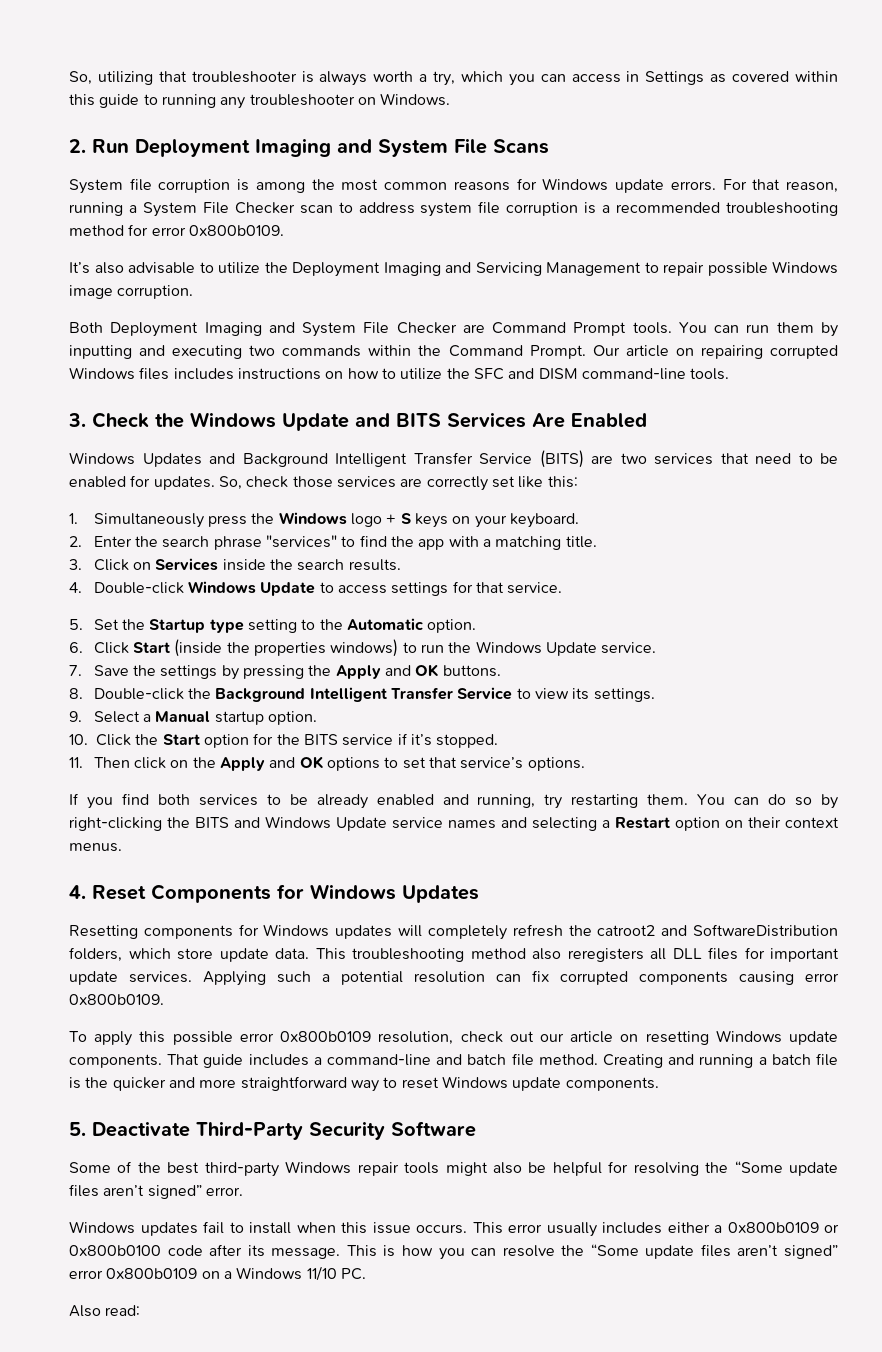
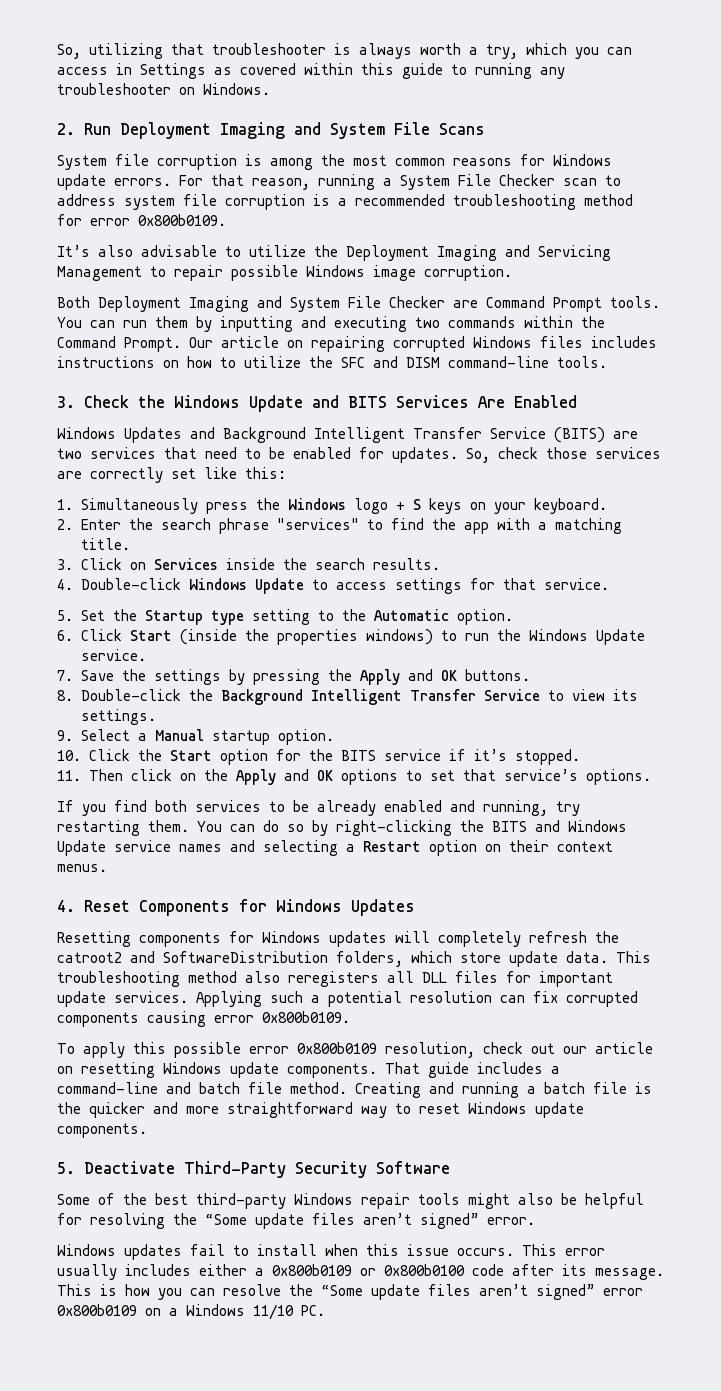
- Also read:

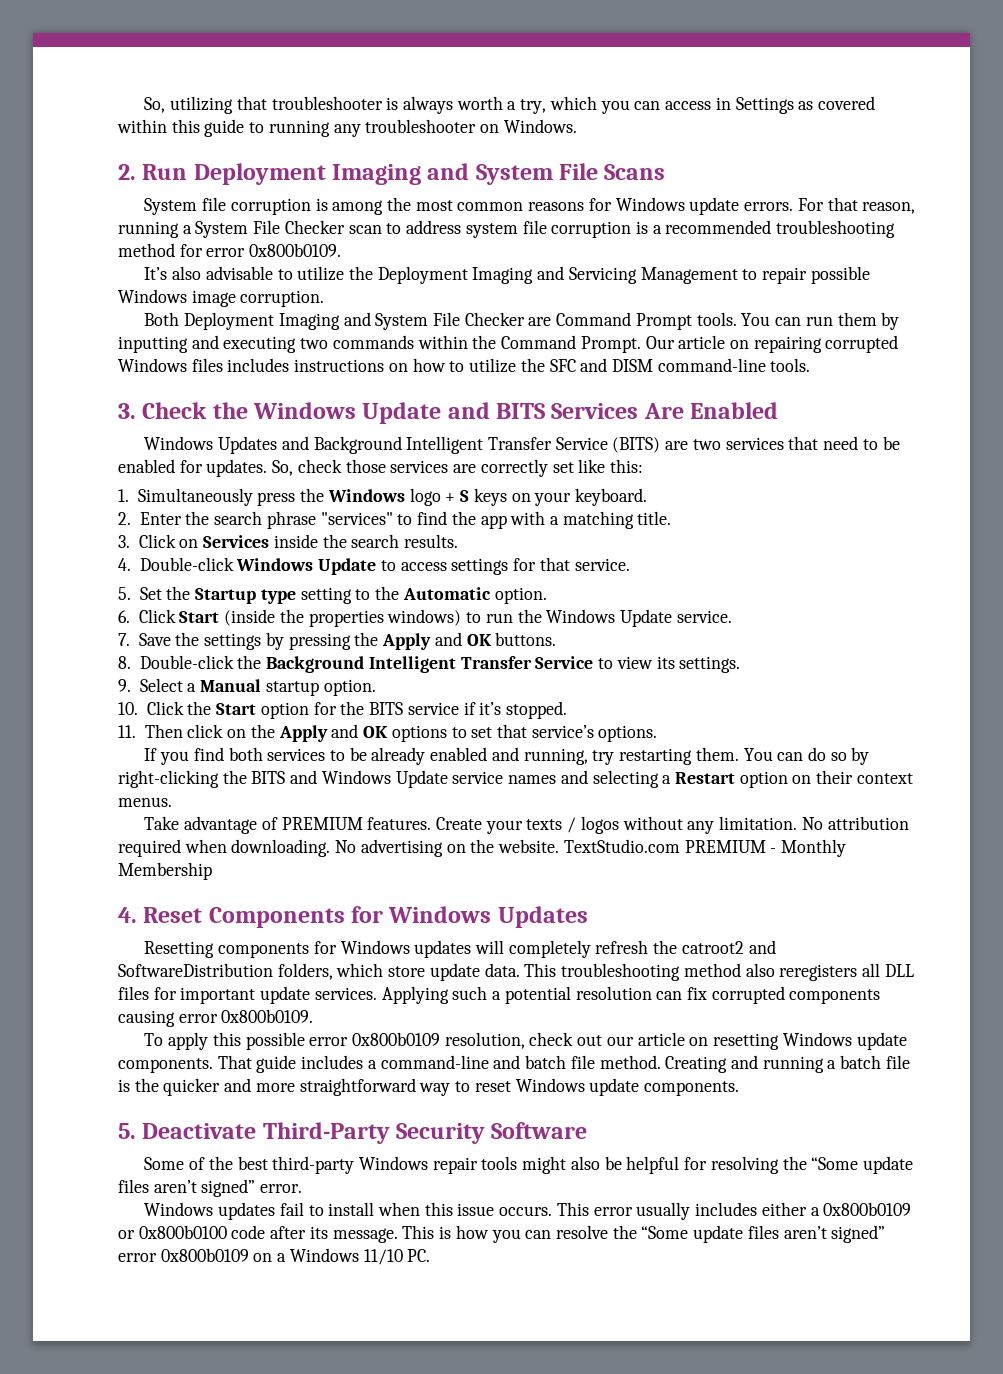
+ Take advantage of PREMIUM features. Create your texts / logos without any limitation. No attribution required when downloading. No advertising on the website. TextStudio.com PREMIUM - Monthly Membership

